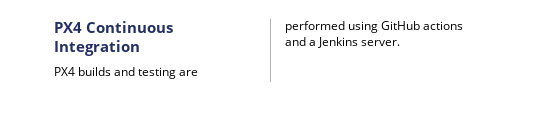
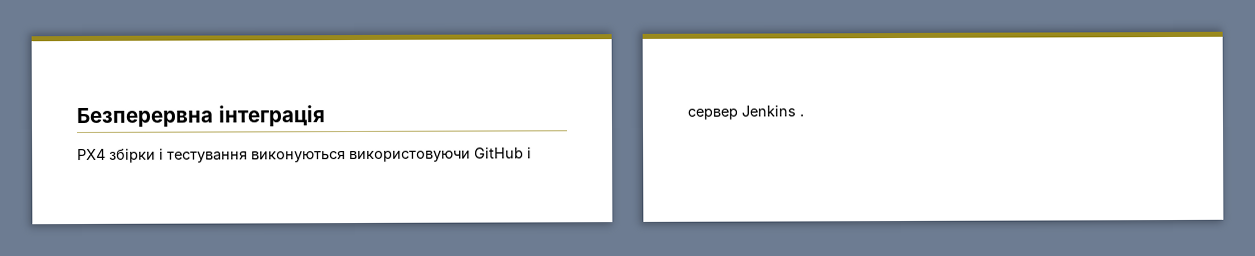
- PX4 Continuous Integration
- PX4 builds and testing are performed using GitHub actions and a Jenkins server.
+ Безперервна інтеграція
+ PX4 збірки і тестування виконуються використовуючи GitHub і сервер Jenkins .

